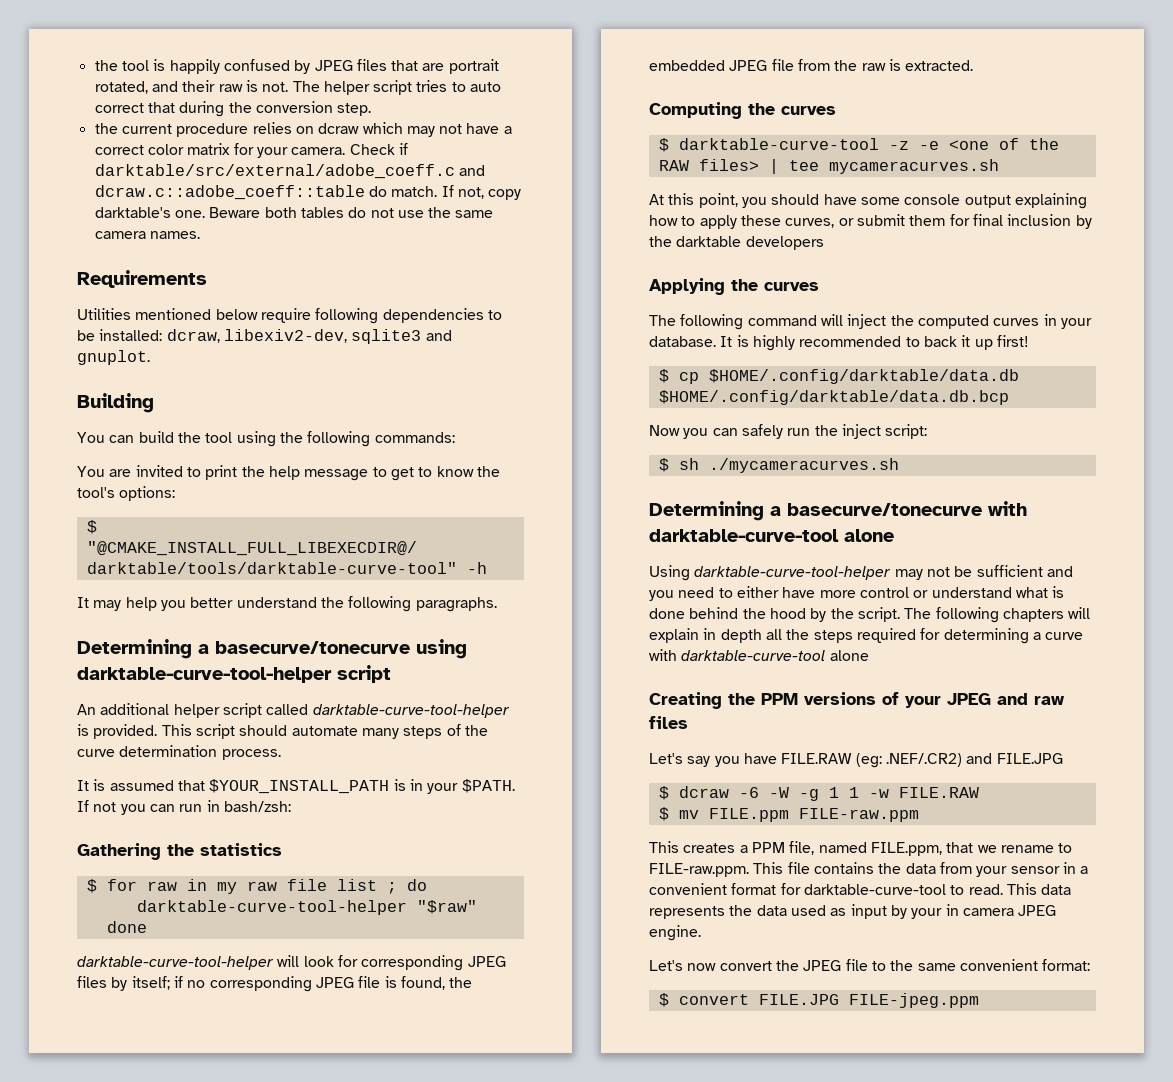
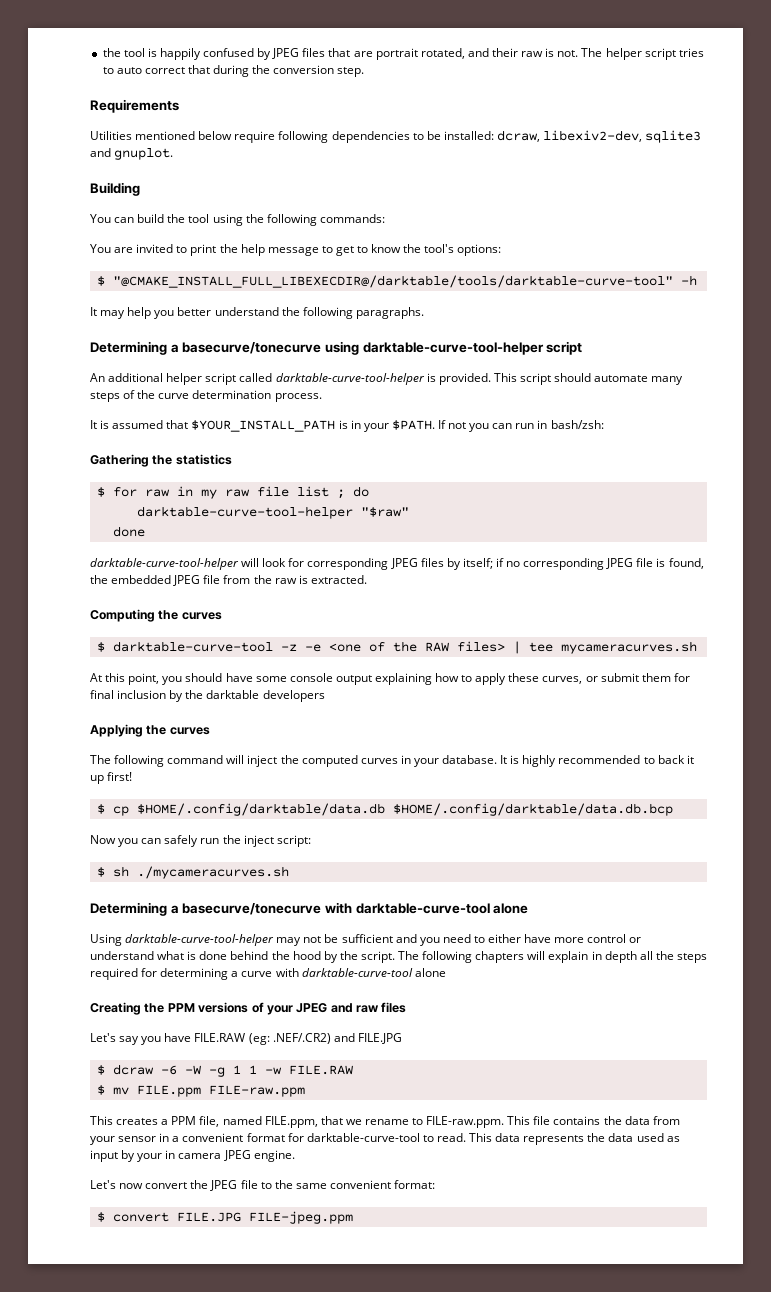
- the current procedure relies on dcraw which may not have a correct color matrix for your camera. Check if darktable/src/external/adobe_coeff.c and dcraw.c::adobe_coeff::table do match. If not, copy darktable's one. Beware both tables do not use the same camera names.

